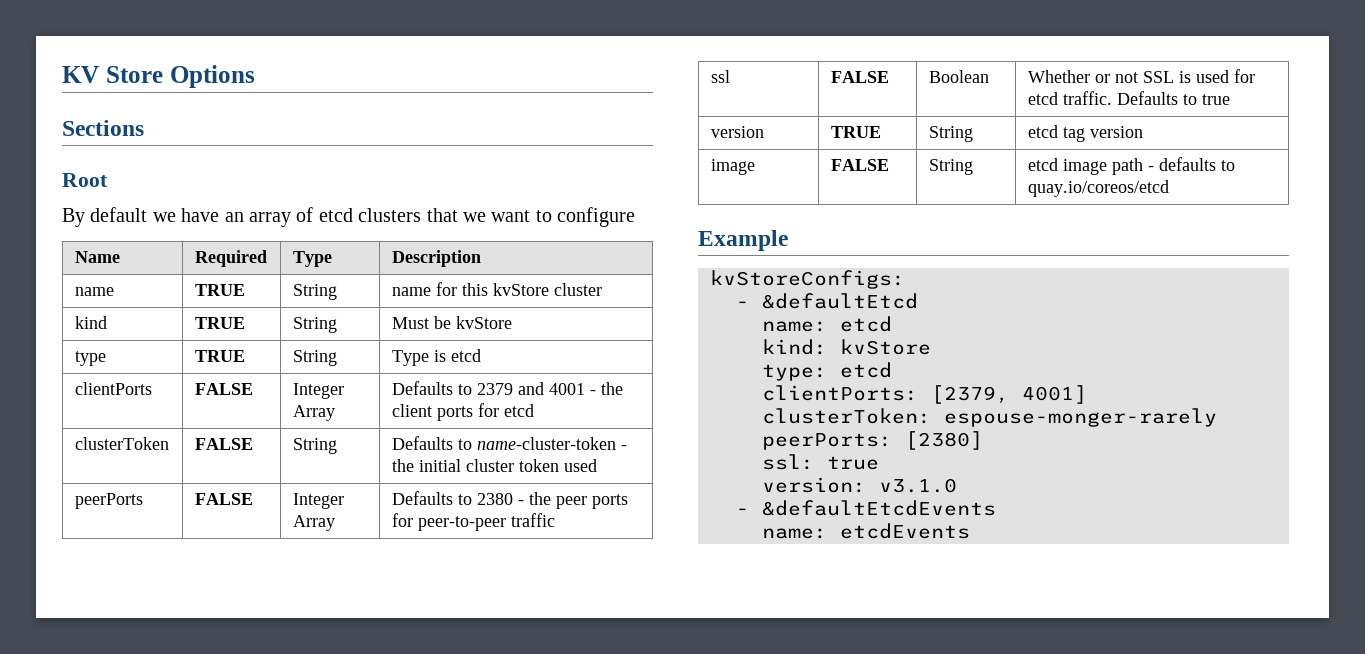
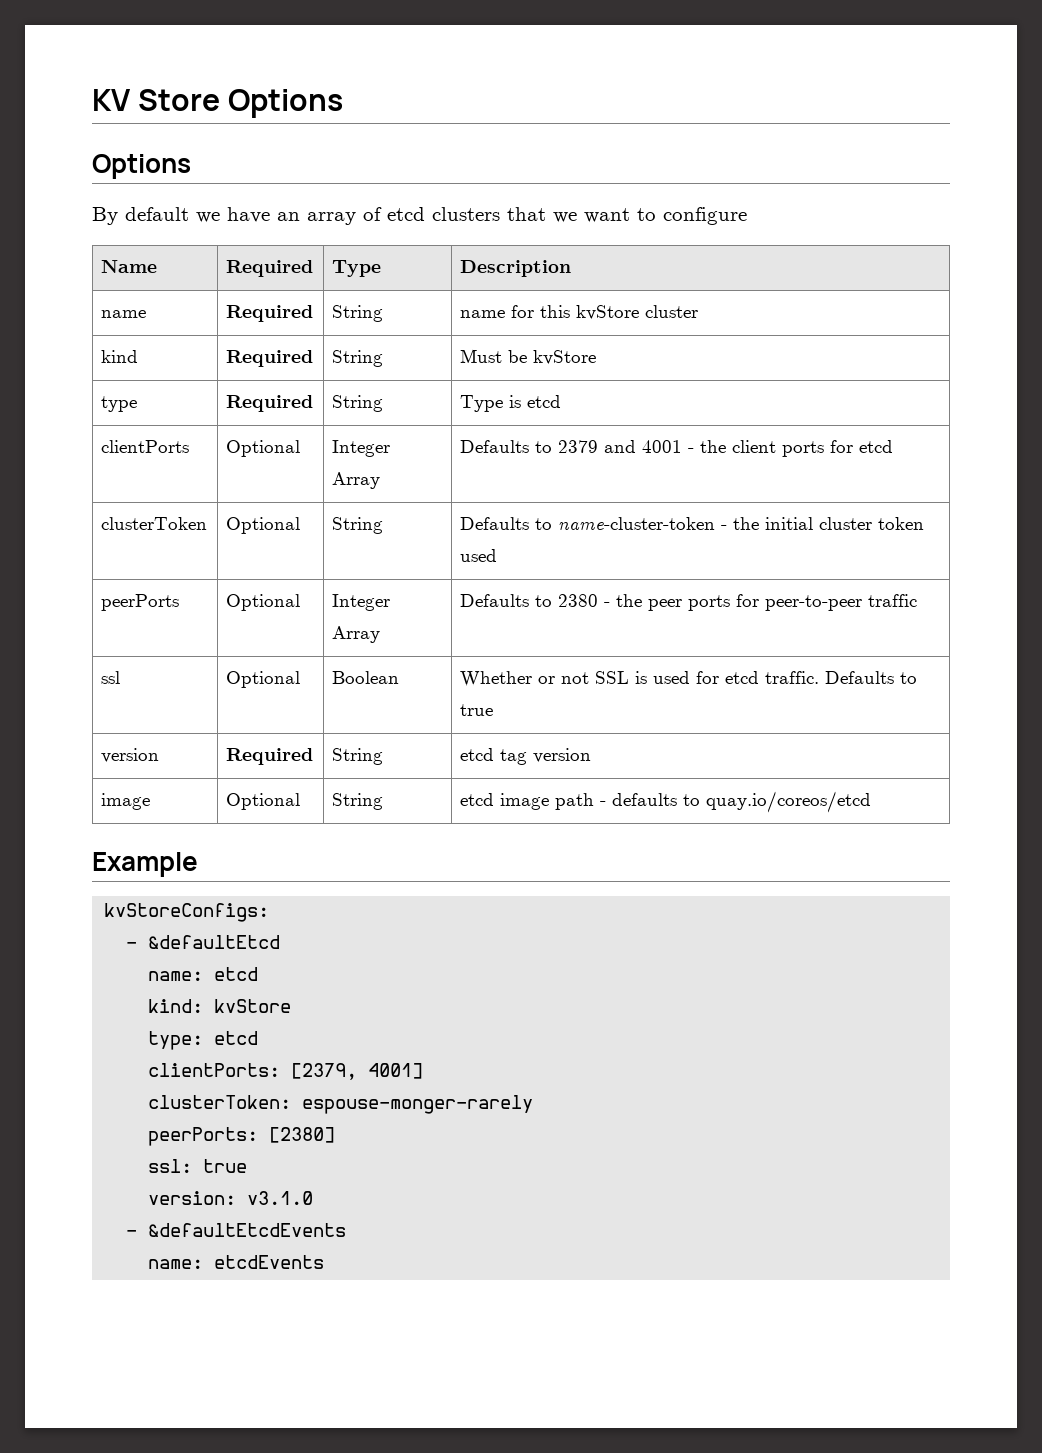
  KV Store Options
- Sections
- Root
+ Options
- name | TRUE | String | name for this kvStore cluster
+ name | Required | String | name for this kvStore cluster
- kind | TRUE | String | Must be kvStore
+ kind | Required | String | Must be kvStore
- type | TRUE | String | Type is etcd
+ type | Required | String | Type is etcd
- clientPorts | FALSE | Integer Array | Defaults to 2379 and 4001 - the client ports for etcd
+ clientPorts | Optional | Integer Array | Defaults to 2379 and 4001 - the client ports for etcd
- clusterToken | FALSE | String | Defaults to name-cluster-token - the initial cluster token used
+ clusterToken | Optional | String | Defaults to name-cluster-token - the initial cluster token used
- peerPorts | FALSE | Integer Array | Defaults to 2380 - the peer ports for peer-to-peer traffic
+ peerPorts | Optional | Integer Array | Defaults to 2380 - the peer ports for peer-to-peer traffic
- ssl | FALSE | Boolean | Whether or not SSL is used for etcd traffic. Defaults to true
+ ssl | Optional | Boolean | Whether or not SSL is used for etcd traffic. Defaults to true
- version | TRUE | String | etcd tag version
+ version | Required | String | etcd tag version
- image | FALSE | String | etcd image path - defaults to quay.io/coreos/etcd
+ image | Optional | String | etcd image path - defaults to quay.io/coreos/etcd

